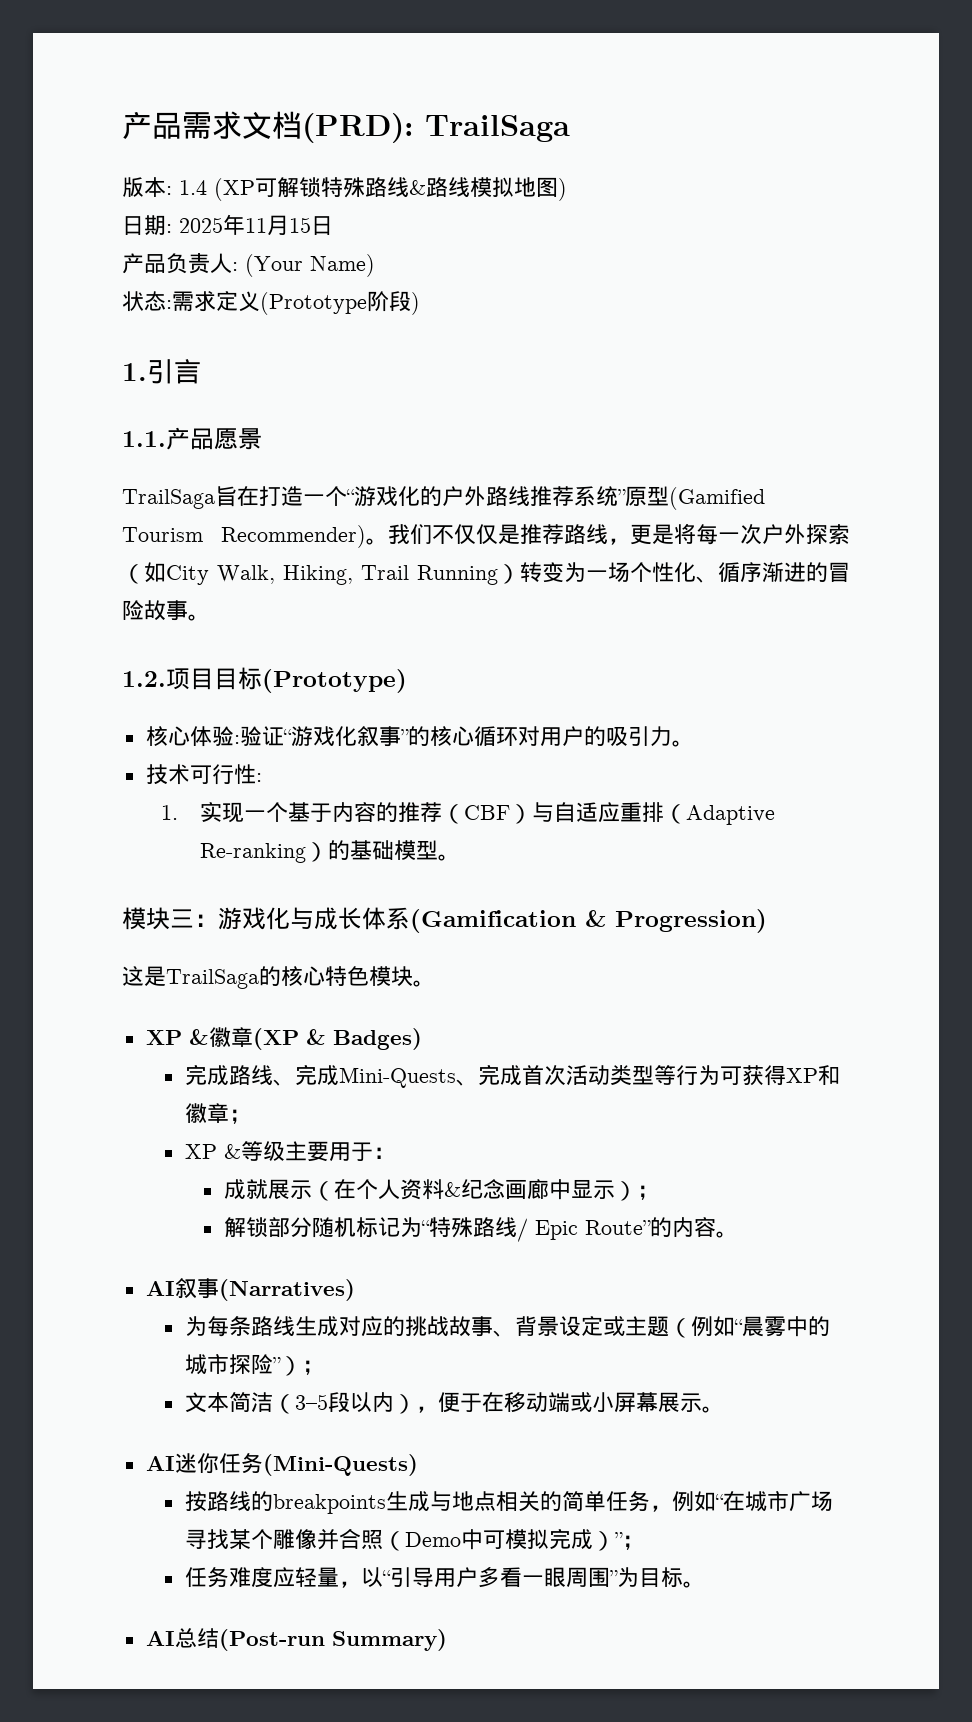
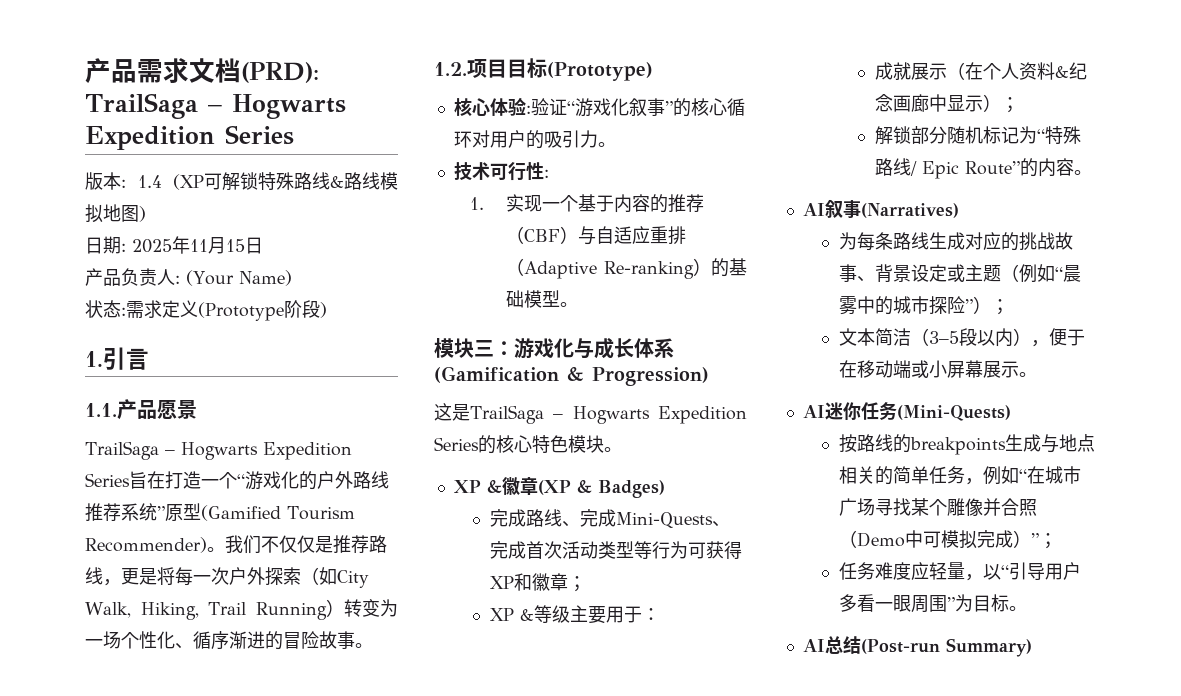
- 产品需求文档(PRD): TrailSaga
+ 产品需求文档(PRD): TrailSaga – Hogwarts Expedition Series
- TrailSaga旨在打造一个“游戏化的户外路线推荐系统”原型(Gamified Tourism Recommender)。
+ TrailSaga – Hogwarts Expedition Series旨在打造一个“游戏化的户外路线推荐系统”原型(Gamified Tourism Recommender)。
- 这是TrailSaga的核心特色模块。
+ 这是TrailSaga – Hogwarts Expedition Series的核心特色模块。

